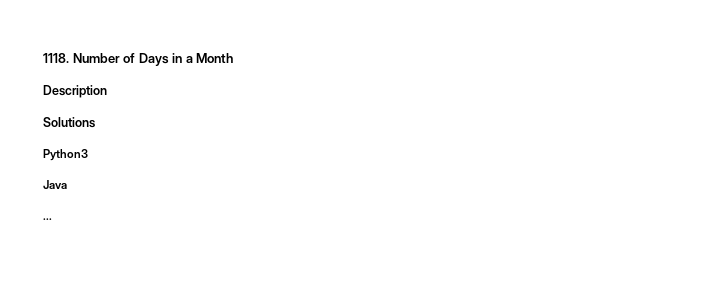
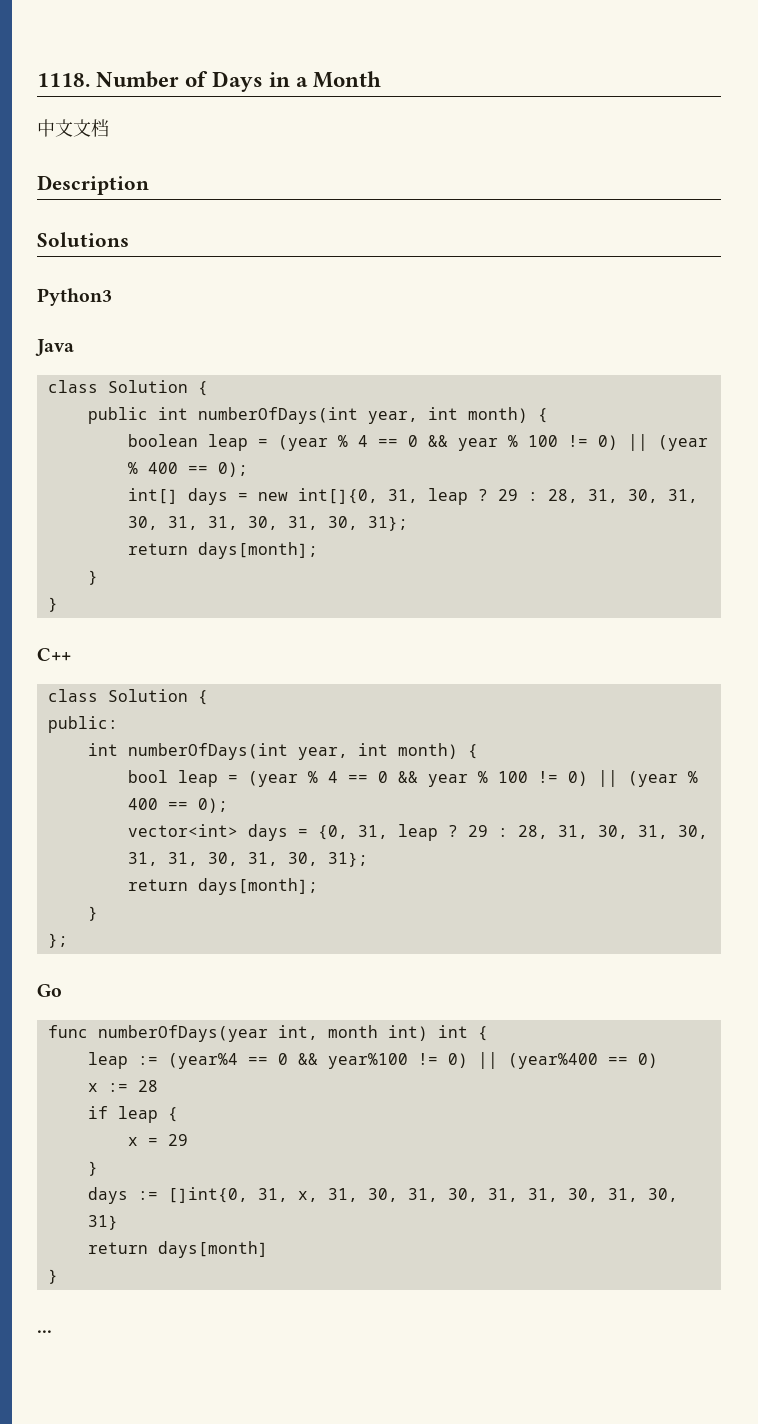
+ 中文文档
  Java
+ class Solution {
+ public int numberOfDays(int year, int month) {
+ boolean leap = (year % 4 == 0 && year % 100 != 0) || (year % 400 == 0);
+ int[] days = new int[]{0, 31, leap ? 29 : 28, 31, 30, 31, 30, 31, 31, 30, 31, 30, 31};
+ return days[month];
+ }
+ }
+ C++
+ class Solution {
+ public:
+ int numberOfDays(int year, int month) {
+ bool leap = (year % 4 == 0 && year % 100 != 0) || (year % 400 == 0);
+ vector<int> days = {0, 31, leap ? 29 : 28, 31, 30, 31, 30, 31, 31, 30, 31, 30, 31};
+ return days[month];
+ }
+ };
+ Go
+ func numberOfDays(year int, month int) int {
+ leap := (year%4 == 0 && year%100 != 0) || (year%400 == 0)
+ x := 28
+ if leap {
+ x = 29
+ }
+ days := []int{0, 31, x, 31, 30, 31, 30, 31, 31, 30, 31, 30, 31}
+ return days[month]
+ }

